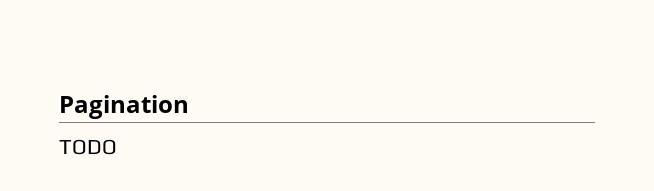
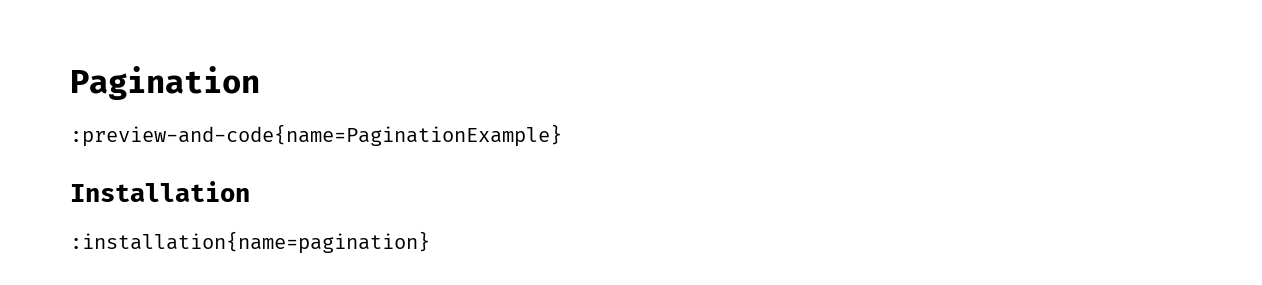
- TODO
+ :preview-and-code{name=PaginationExample}
+ Installation
+ :installation{name=pagination}

